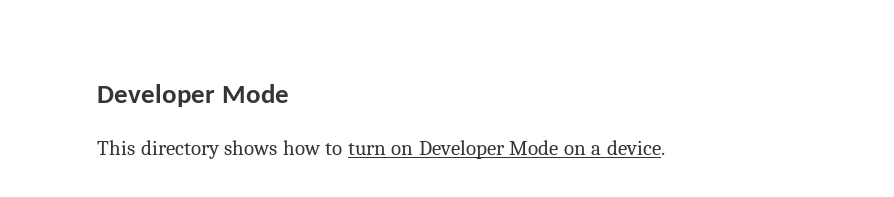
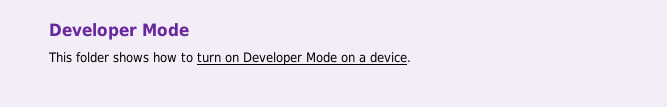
- This directory shows how to turn on Developer Mode on a device.
+ This folder shows how to turn on Developer Mode on a device.

